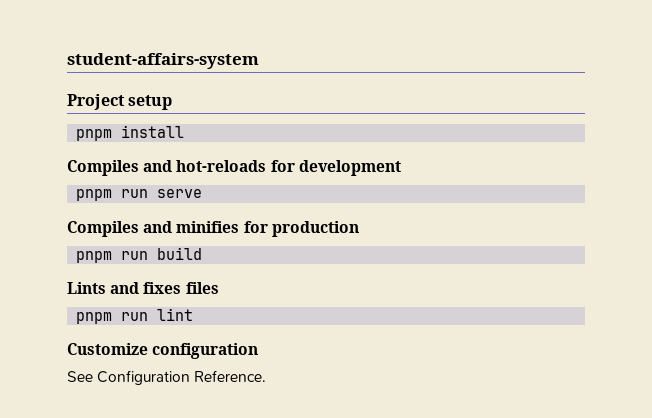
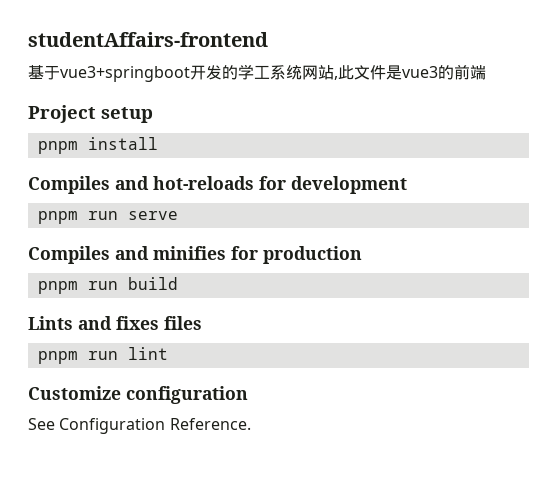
- student-affairs-system
+ studentAffairs-frontend
+ 基于vue3+springboot开发的学工系统网站,此文件是vue3的前端

